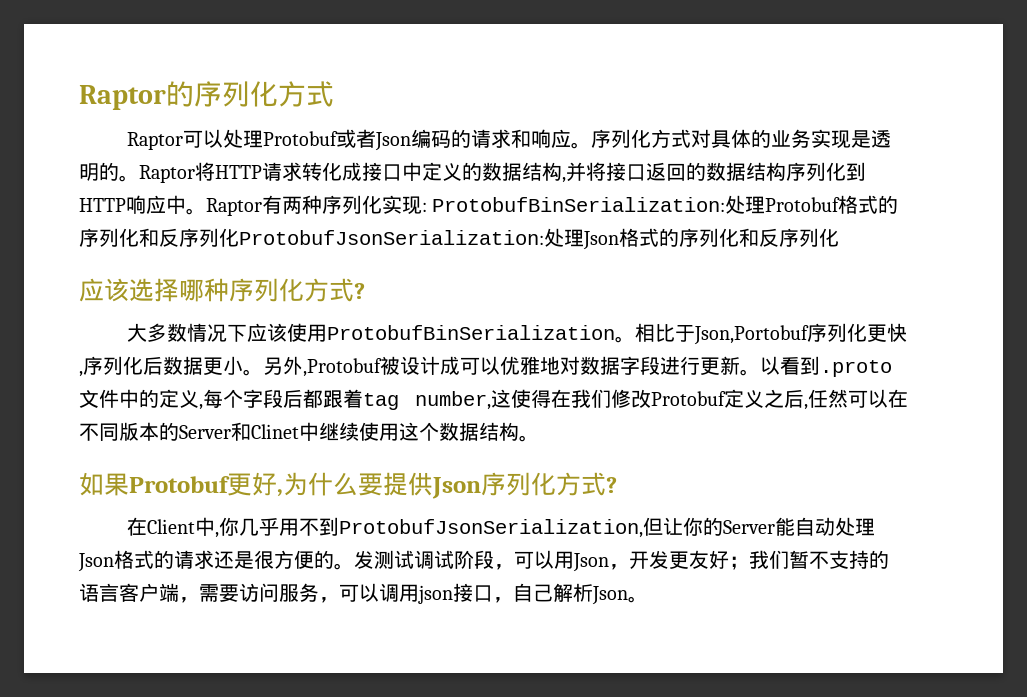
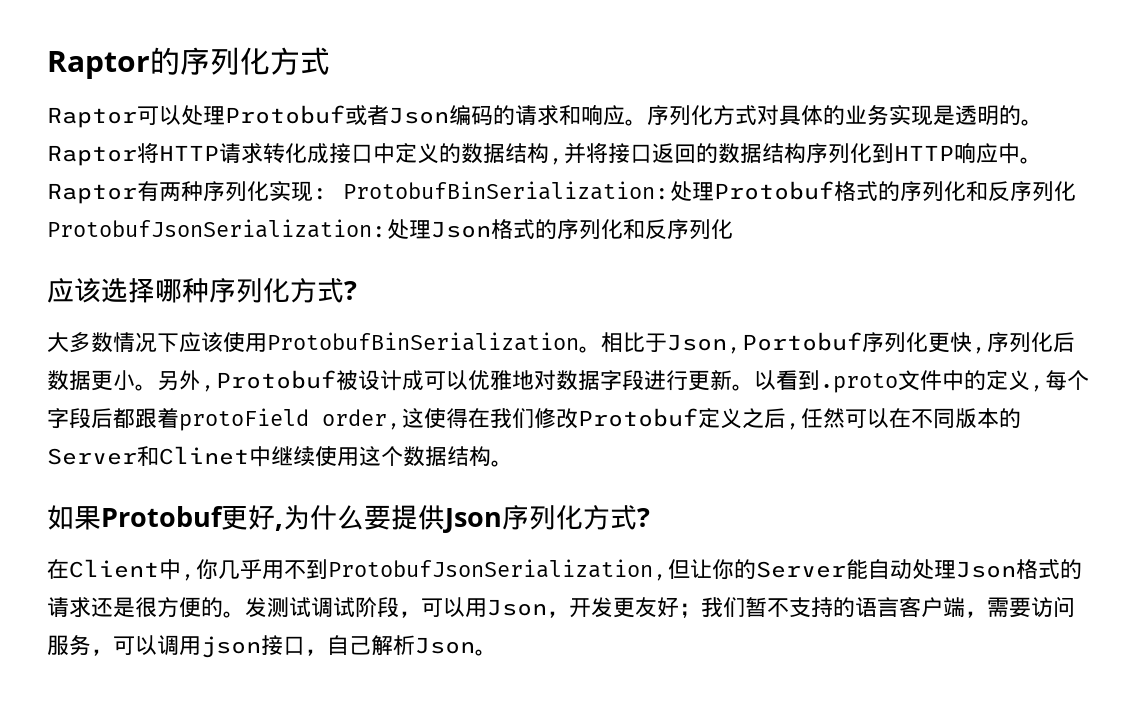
- 以看到.proto文件中的定义,每个字段后都跟着tag number,这使得在我们修改Protobuf定义之后,任然可以在不同版本的Server和Clinet中继续使用这个数据结构。
+ 以看到.proto文件中的定义,每个字段后都跟着protoField order,这使得在我们修改Protobuf定义之后,任然可以在不同版本的Server和Clinet中继续使用这个数据结构。

